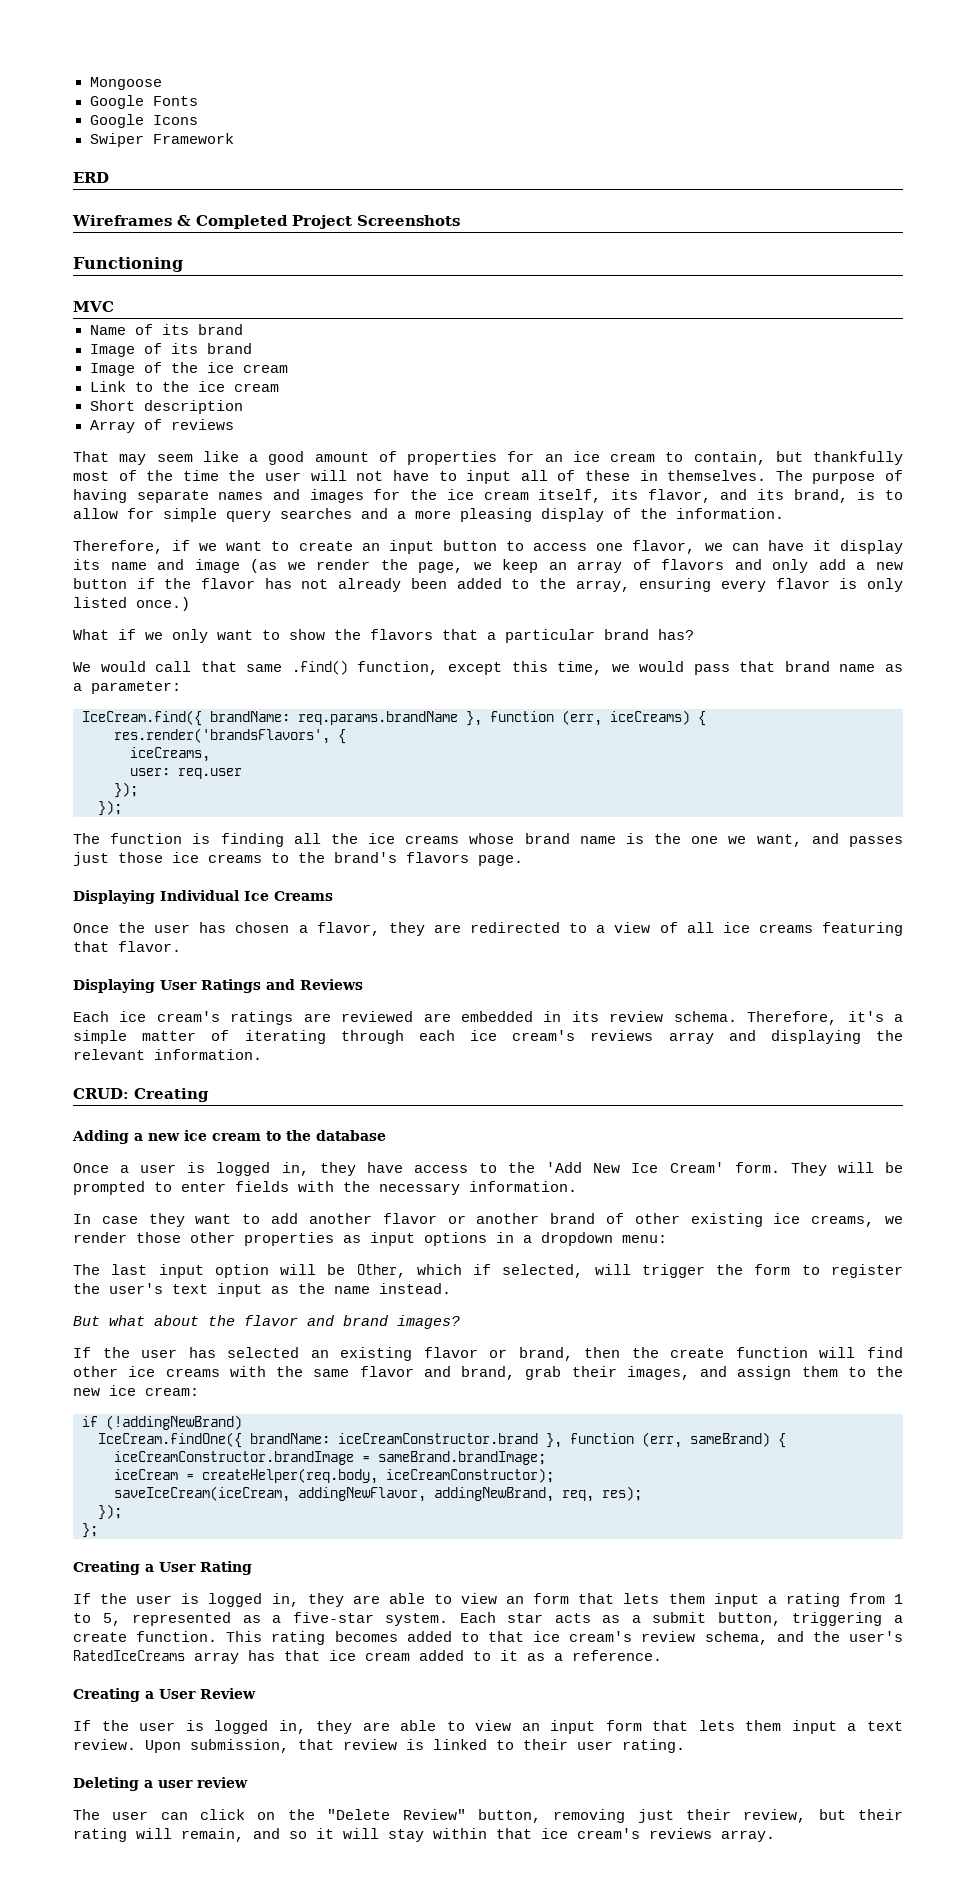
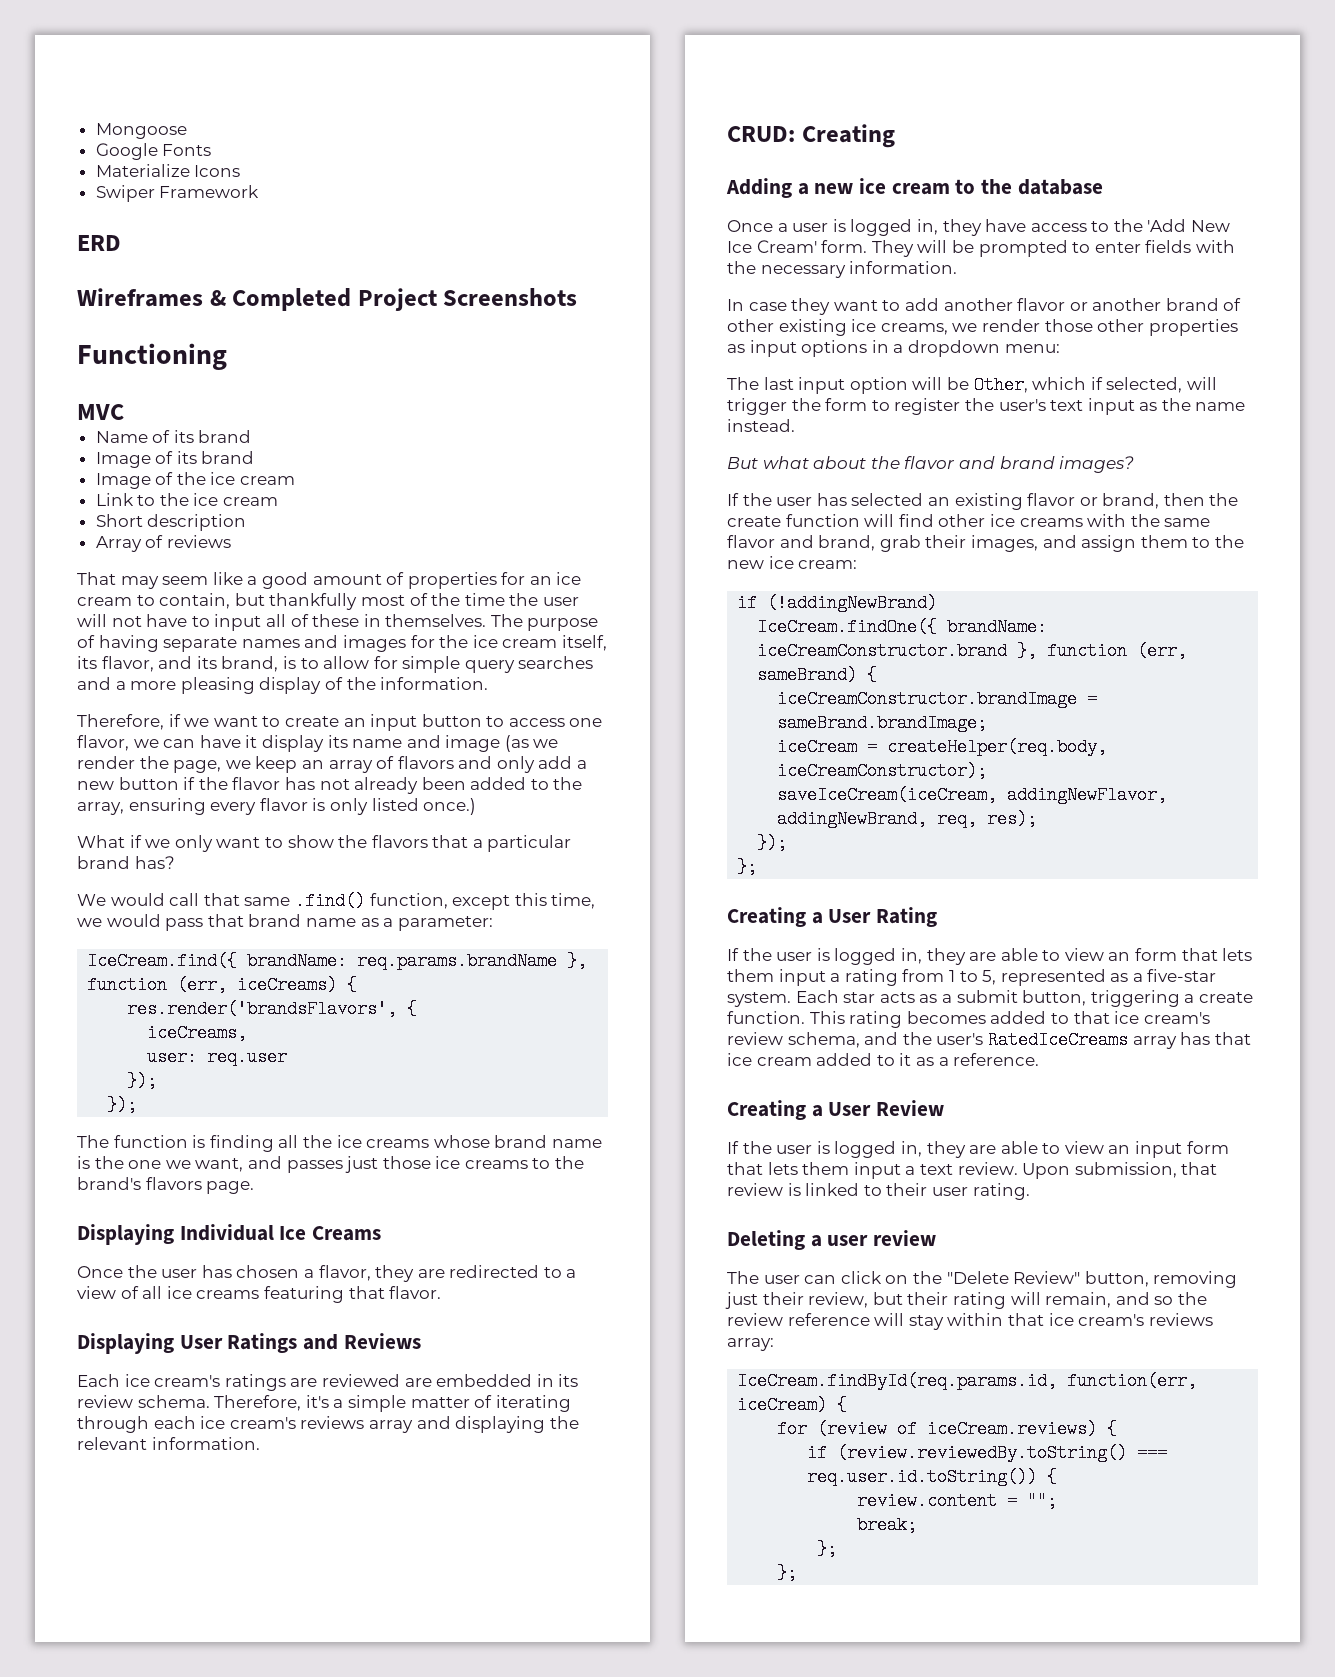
- Google Icons
+ Materialize Icons
- The user can click on the "Delete Review" button, removing just their review, but their rating will remain, and so it will stay within that ice cream's reviews array.
+ The user can click on the "Delete Review" button, removing just their review, but their rating will remain, and so the review reference will stay within that ice cream's reviews array:
+ IceCream.findById(req.params.id, function(err, iceCream) {
+ for (review of iceCream.reviews) {
+ if (review.reviewedBy.toString() === req.user.id.toString()) {
+ review.content = "";
+ break;
+ };
+ };

